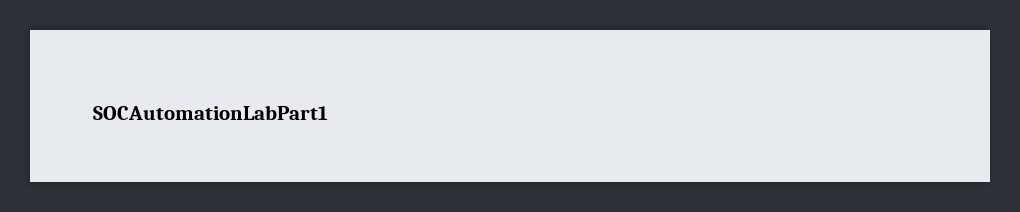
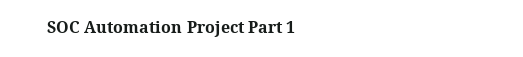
- SOCAutomationLabPart1
+ SOC Automation Project Part 1

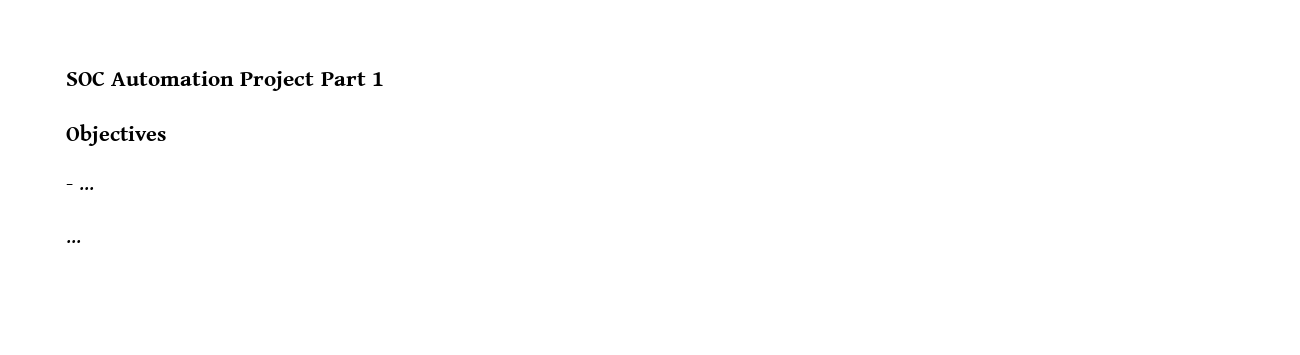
+ Objectives
+ - ...
+ ...

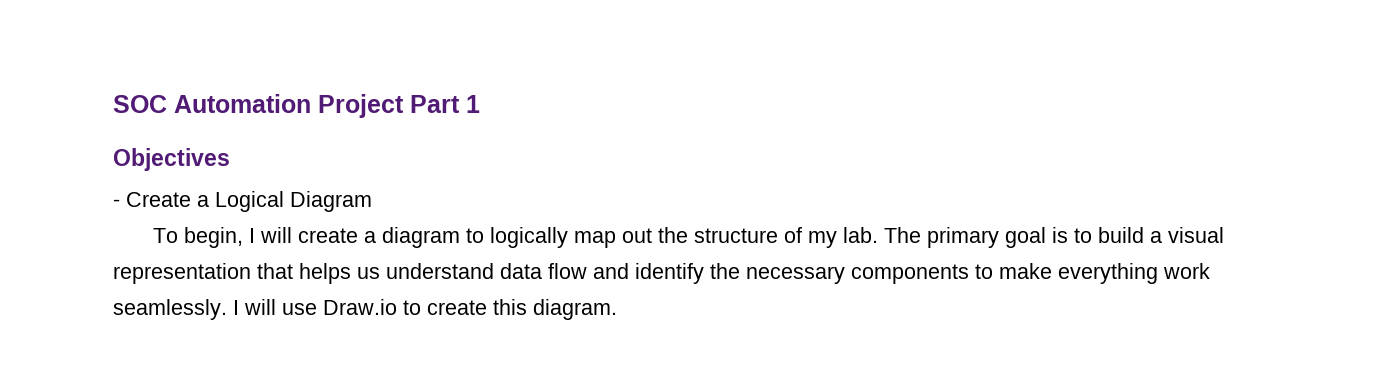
- - ...
- ...
+ - Create a Logical Diagram
+ To begin, I will create a diagram to logically map out the structure of my lab. The primary goal is to build a visual representation that helps us understand data flow and identify the necessary components to make everything work seamlessly. I will use Draw.io to create this diagram.

